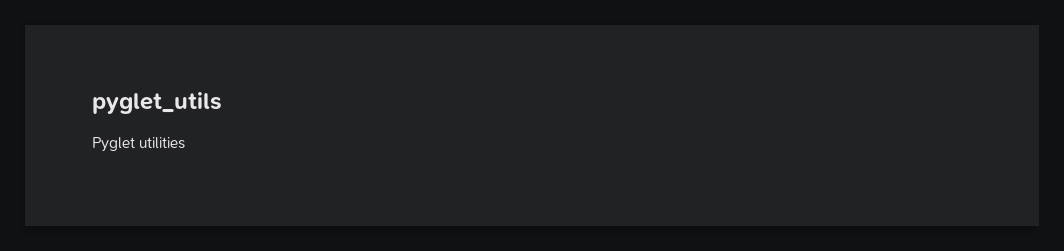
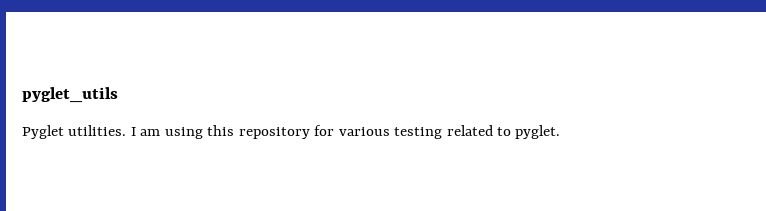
- Pyglet utilities
+ Pyglet utilities. I am using this repository for various testing related to pyglet.

